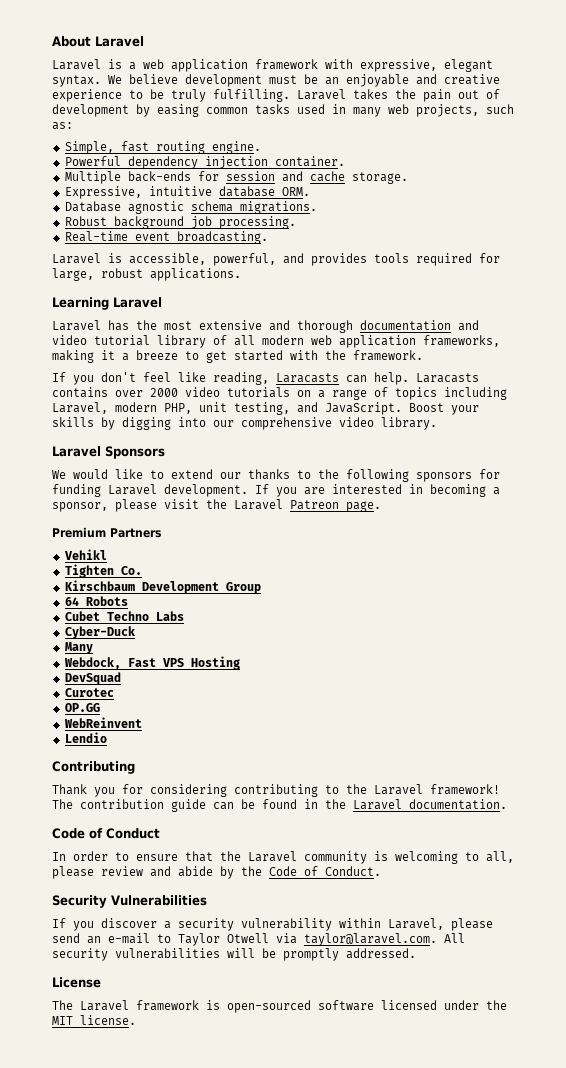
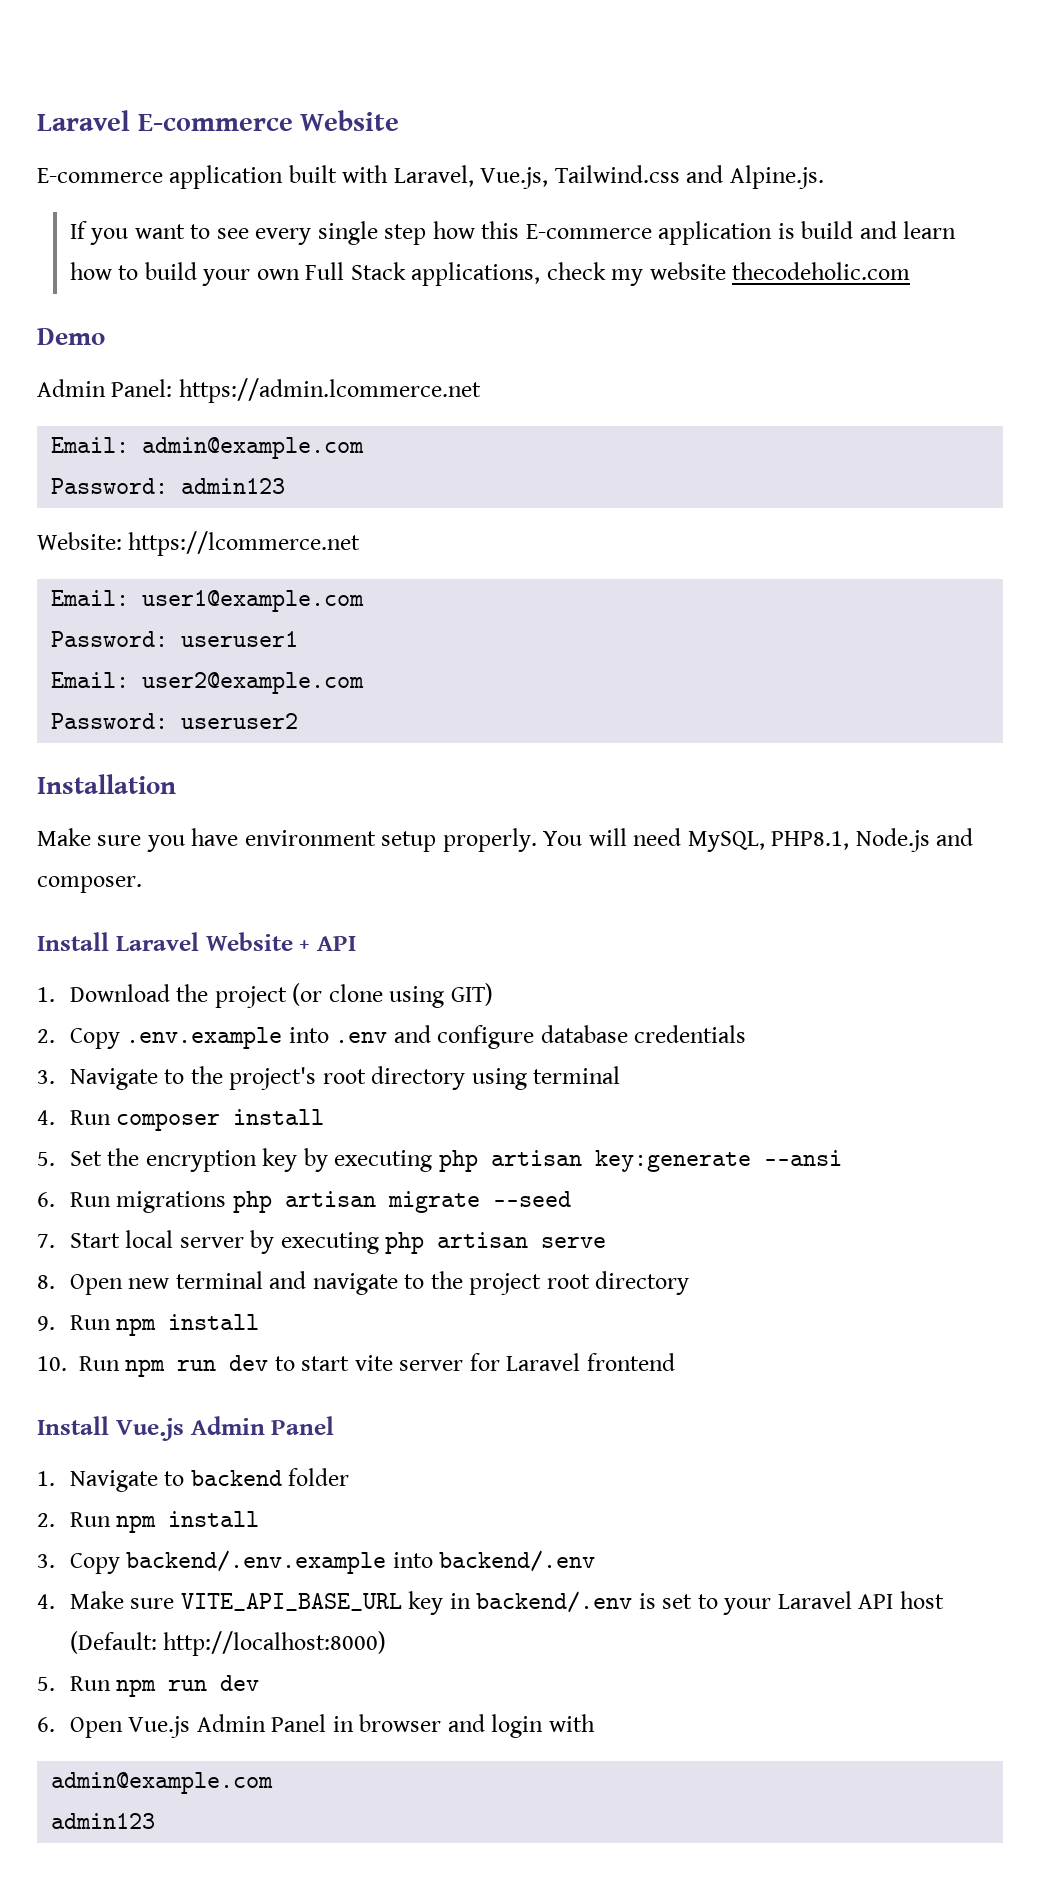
- About Laravel
- Laravel is a web application framework with expressive, elegant syntax. We believe development must be an enjoyable and creative experience to be truly fulfilling. Laravel takes the pain out of development by easing common tasks used in many web projects, such as:
- Simple, fast routing engine.
- Powerful dependency injection container.
- Multiple back-ends for session and cache storage.
- Expressive, intuitive database ORM.
- Database agnostic schema migrations.
- Robust background job processing.
- Real-time event broadcasting.
- Laravel is accessible, powerful, and provides tools required for large, robust applications.
- Learning Laravel
- Laravel has the most extensive and thorough documentation and video tutorial library of all modern web application frameworks, making it a breeze to get started with the framework.
- If you don't feel like reading, Laracasts can help. Laracasts contains over 2000 video tutorials on a range of topics including Laravel, modern PHP, unit testing, and JavaScript. Boost your skills by digging into our comprehensive video library.
- Laravel Sponsors
- We would like to extend our thanks to the following sponsors for funding Laravel development. If you are interested in becoming a sponsor, please visit the Laravel Patreon page.
- Premium Partners
- Vehikl
- Tighten Co.
- Kirschbaum Development Group
- 64 Robots
- Cubet Techno Labs
- Cyber-Duck
- Many
- Webdock, Fast VPS Hosting
- DevSquad
- Curotec
- OP.GG
- WebReinvent
- Lendio
- Contributing
- Thank you for considering contributing to the Laravel framework! The contribution guide can be found in the Laravel documentation.
- Code of Conduct
- In order to ensure that the Laravel community is welcoming to all, please review and abide by the Code of Conduct.
- Security Vulnerabilities
- If you discover a security vulnerability within Laravel, please send an e-mail to Taylor Otwell via taylor@laravel.com. All security vulnerabilities will be promptly addressed.
- License
- The Laravel framework is open-sourced software licensed under the MIT license.
+ Laravel E-commerce Website
+ E-commerce application built with Laravel, Vue.js, Tailwind.css and Alpine.js.
+ If you want to see every single step how this E-commerce application is build and learn how to build your own Full Stack applications, check my website thecodeholic.com
+ Demo
+ Admin Panel: https://admin.lcommerce.net
+ Email: admin@example.com
+ Password: admin123
+ Website: https://lcommerce.net
+ Email: user1@example.com
+ Password: useruser1
+ Email: user2@example.com
+ Password: useruser2
+ Installation
+ Make sure you have environment setup properly. You will need MySQL, PHP8.1, Node.js and composer.
+ Install Laravel Website + API
+ 1. Download the project (or clone using GIT)
+ 2. Copy .env.example into .env and configure database credentials
+ 3. Navigate to the project's root directory using terminal
+ 4. Run composer install
+ 5. Set the encryption key by executing php artisan key:generate --ansi
+ 6. Run migrations php artisan migrate --seed
+ 7. Start local server by executing php artisan serve
+ 8. Open new terminal and navigate to the project root directory
+ 9. Run npm install
+ 10. Run npm run dev to start vite server for Laravel frontend
+ Install Vue.js Admin Panel
+ 1. Navigate to backend folder
+ 2. Run npm install
+ 3. Copy backend/.env.example into backend/.env
+ 4. Make sure VITE_API_BASE_URL key in backend/.env is set to your Laravel API host (Default: http://localhost:8000)
+ 5. Run npm run dev
+ 6. Open Vue.js Admin Panel in browser and login with
+ admin@example.com
+ admin123

